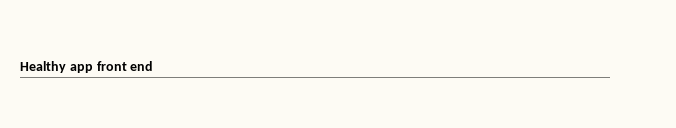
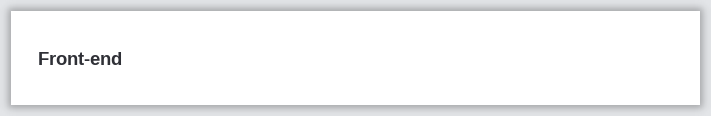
- Healthy app front end
+ Front-end

